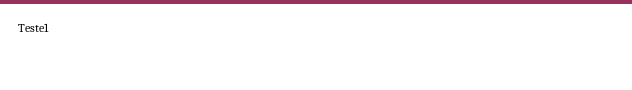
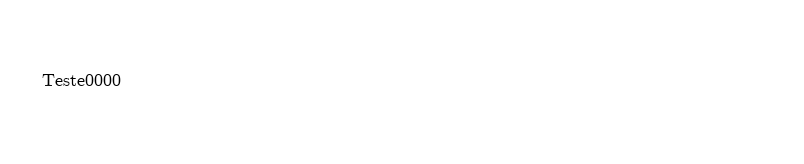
- Teste1
+ Teste0000

